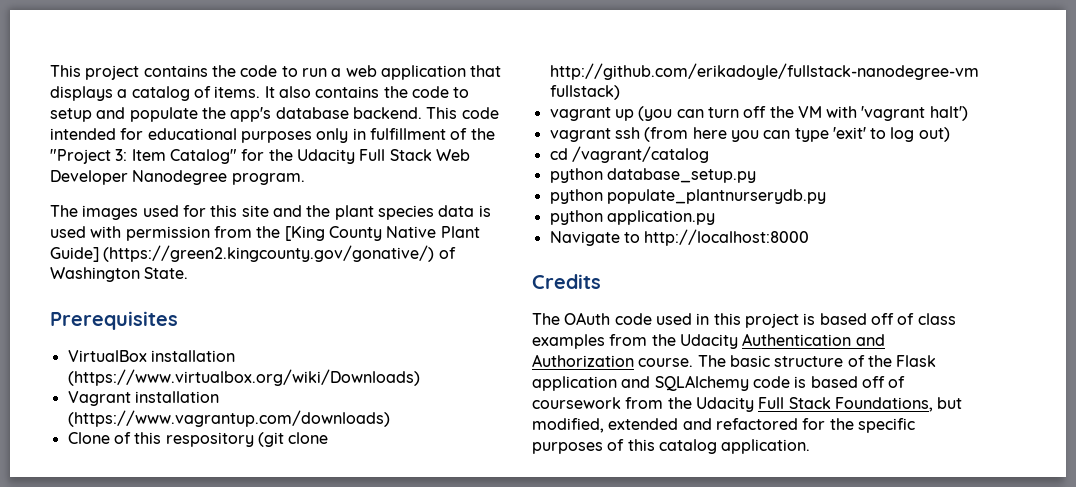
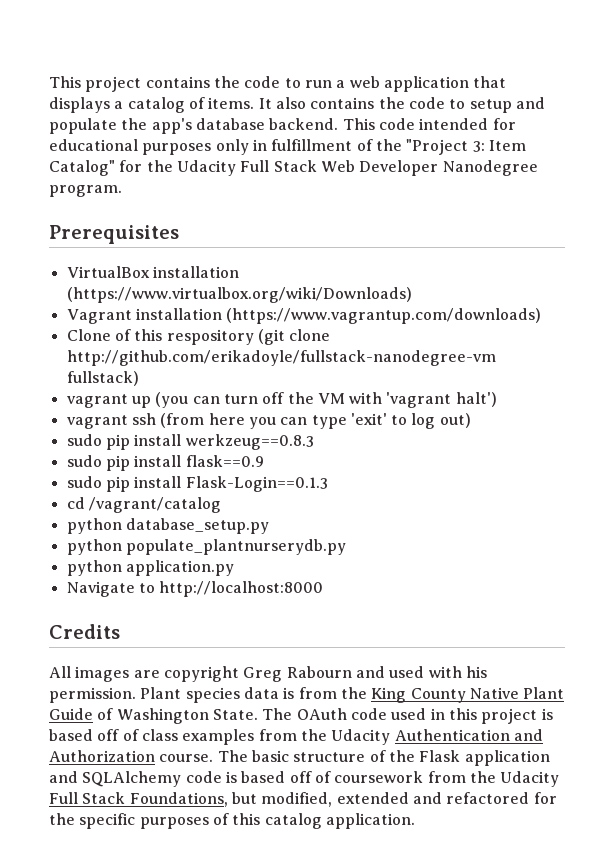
- The images used for this site and the plant species data is used with permission from the [King County Native Plant Guide] (https://green2.kingcounty.gov/gonative/) of Washington State.
+ sudo pip install werkzeug==0.8.3
+ sudo pip install flask==0.9
+ sudo pip install Flask-Login==0.1.3
+ All images are copyright Greg Rabourn and used with his permission. Plant species data is from the King County Native Plant Guide of Washington State.

